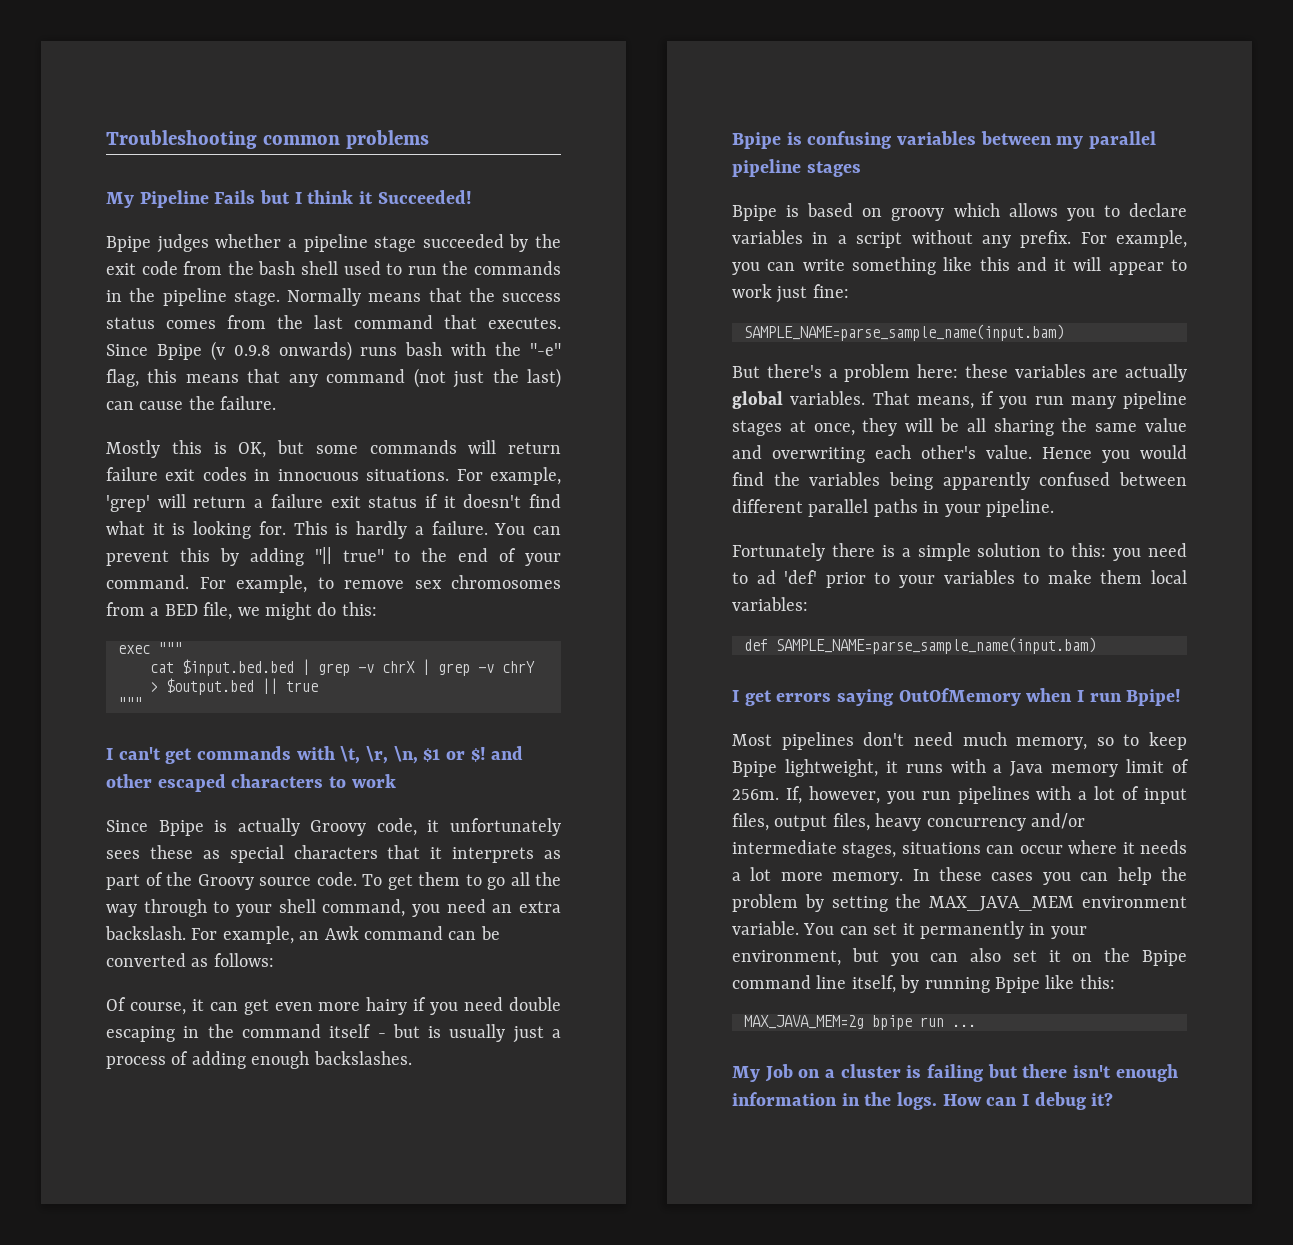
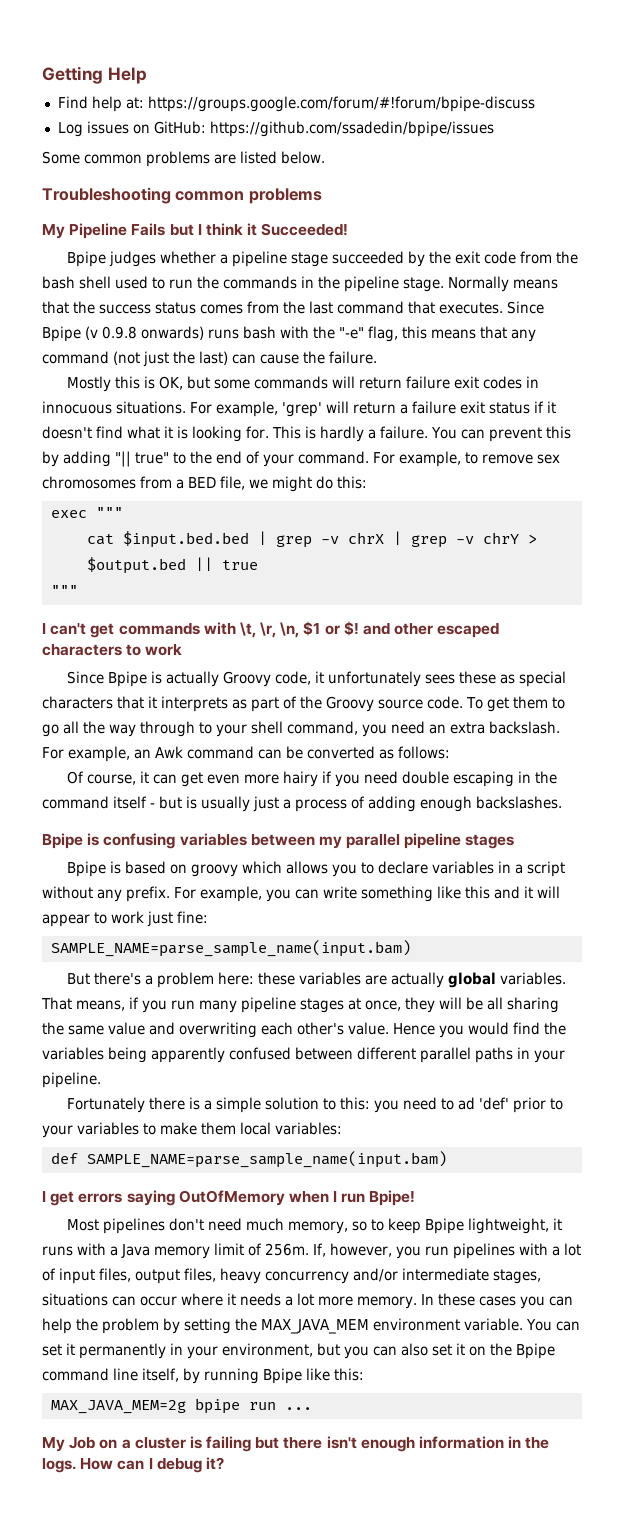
+ Getting Help
+ Find help at: https://groups.google.com/forum/#!forum/bpipe-discuss
+ Log issues on GitHub: https://github.com/ssadedin/bpipe/issues
+ Some common problems are listed below.

